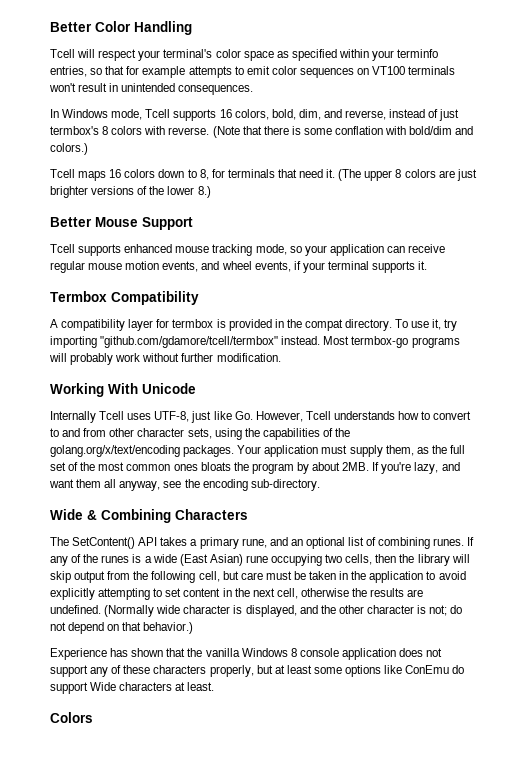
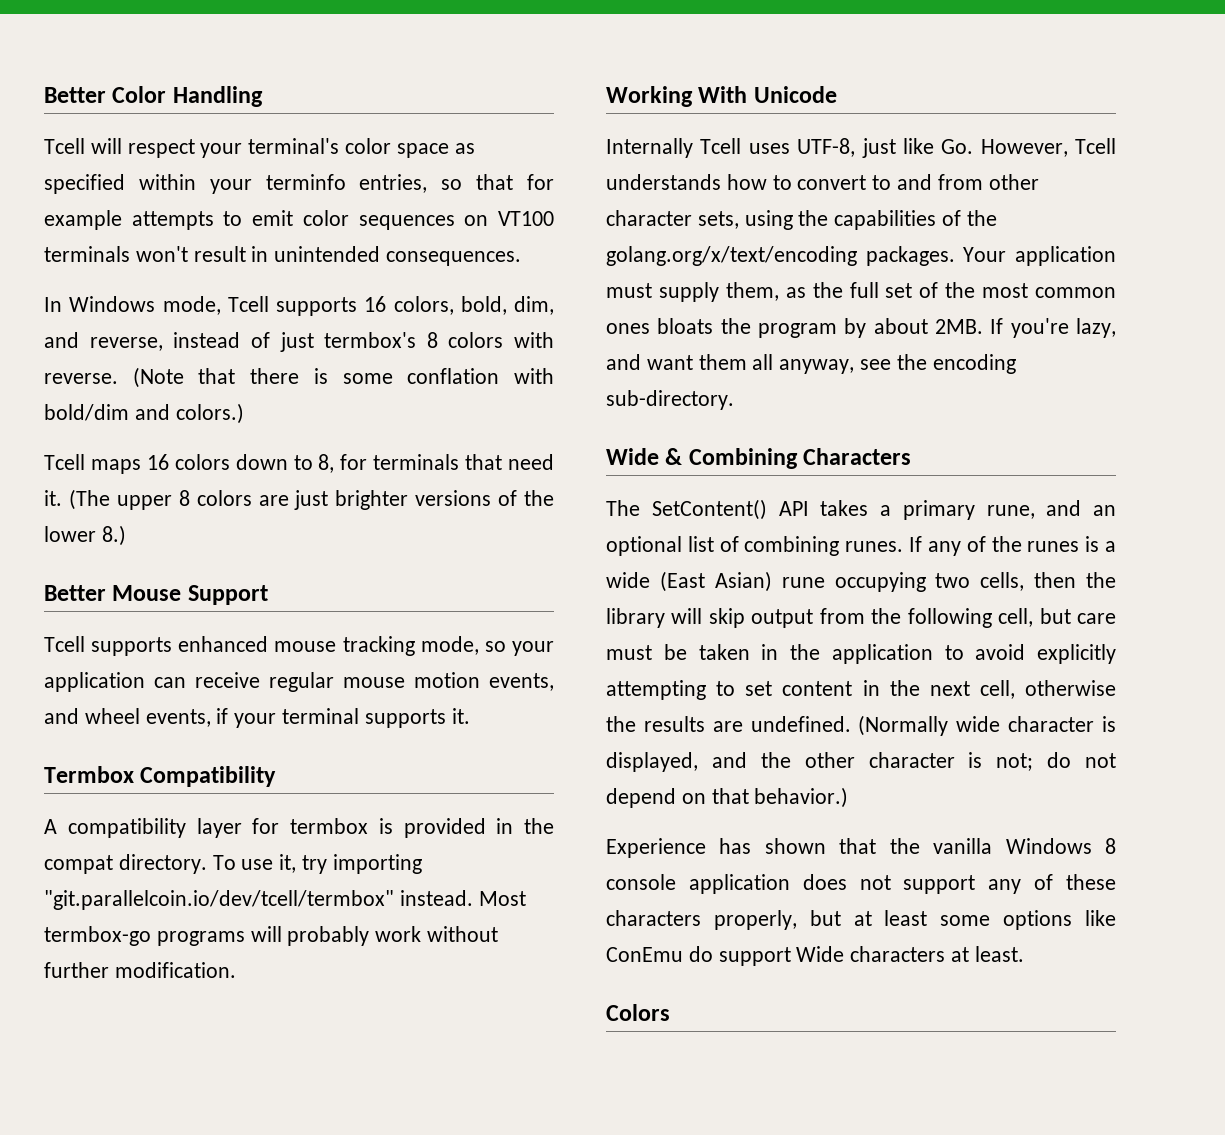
- To use it, try importing "github.com/gdamore/tcell/termbox" instead.
+ To use it, try importing "git.parallelcoin.io/dev/tcell/termbox" instead.

